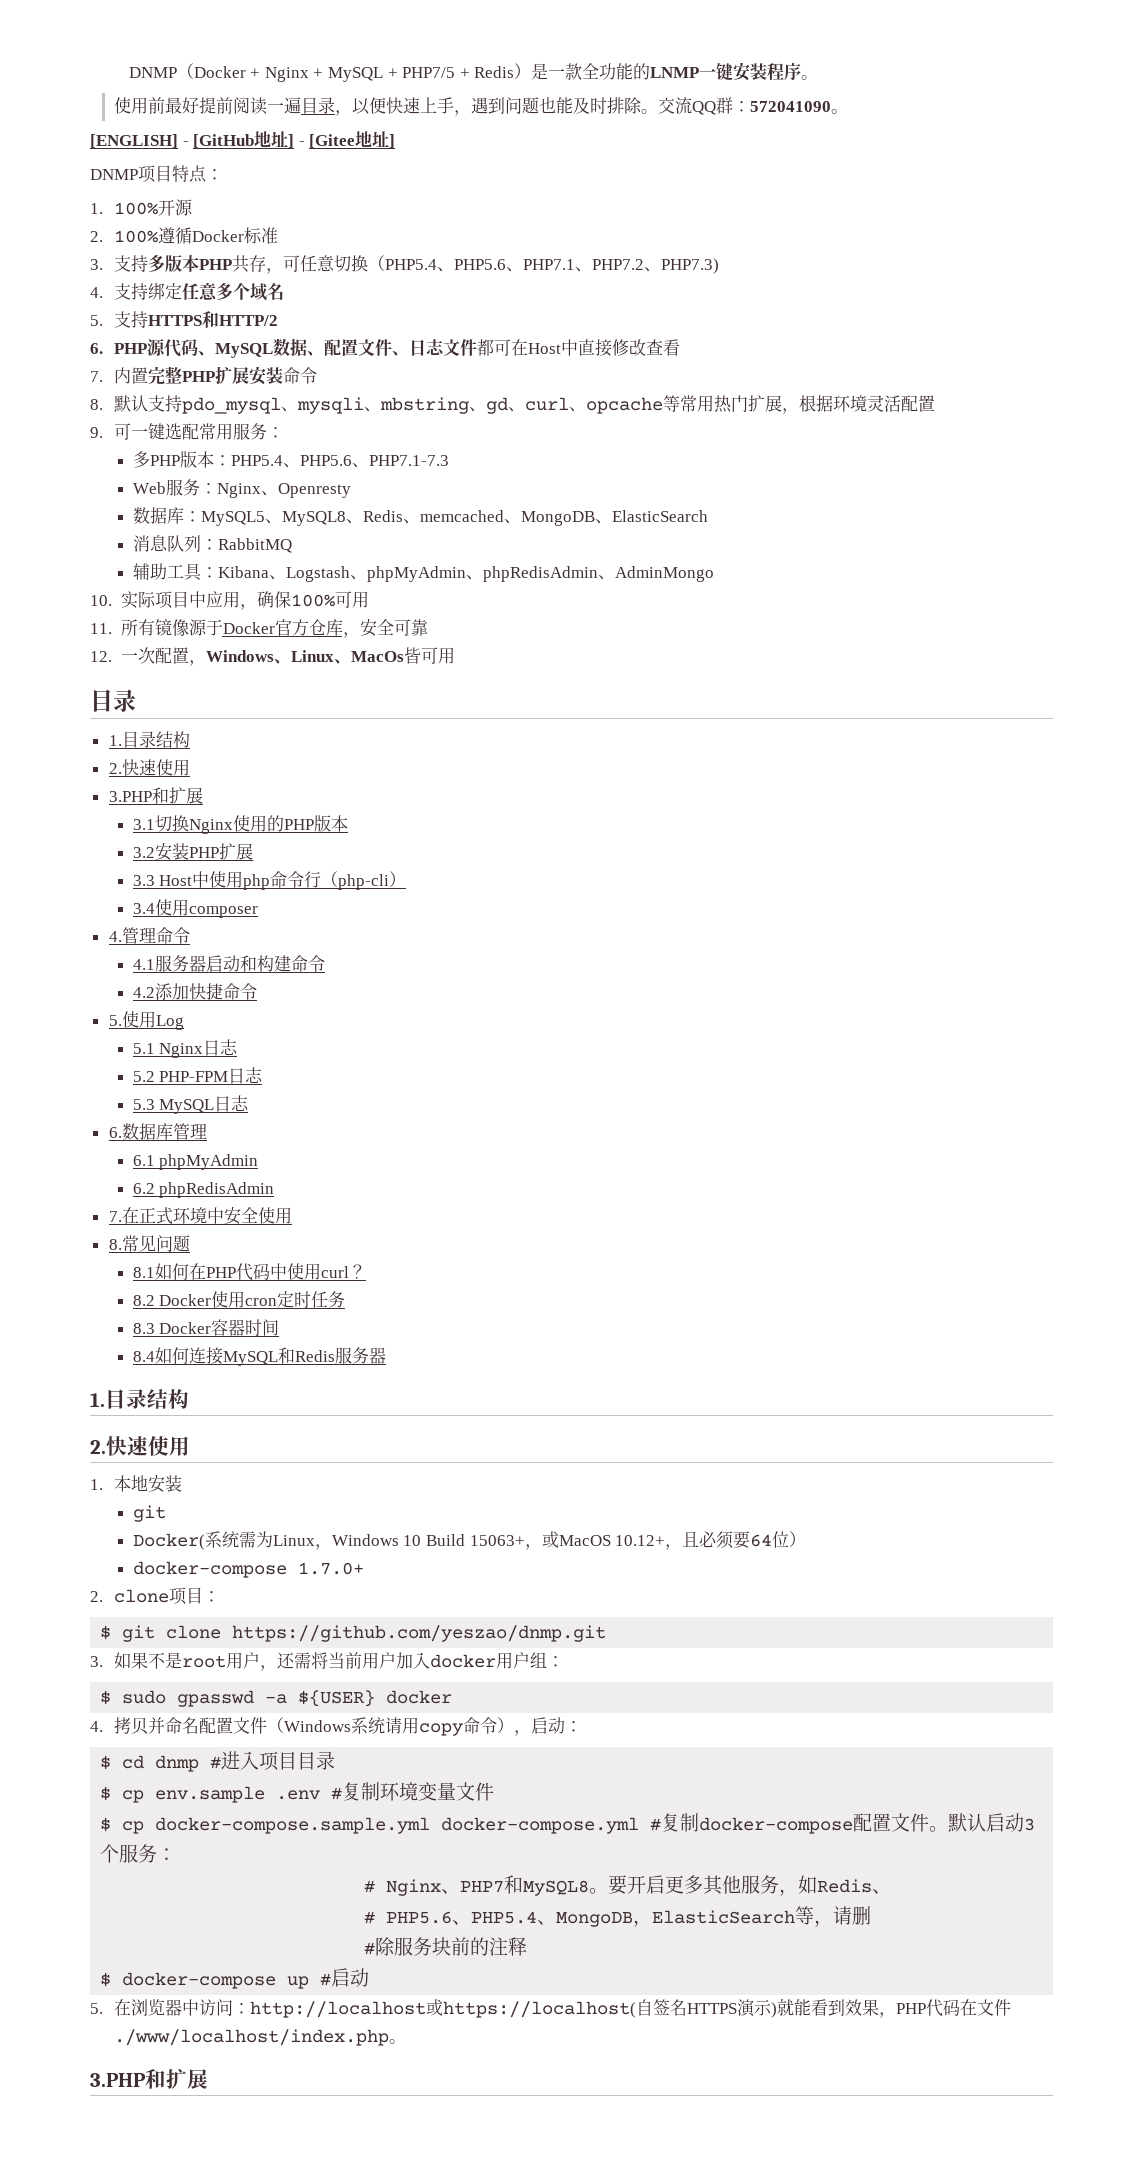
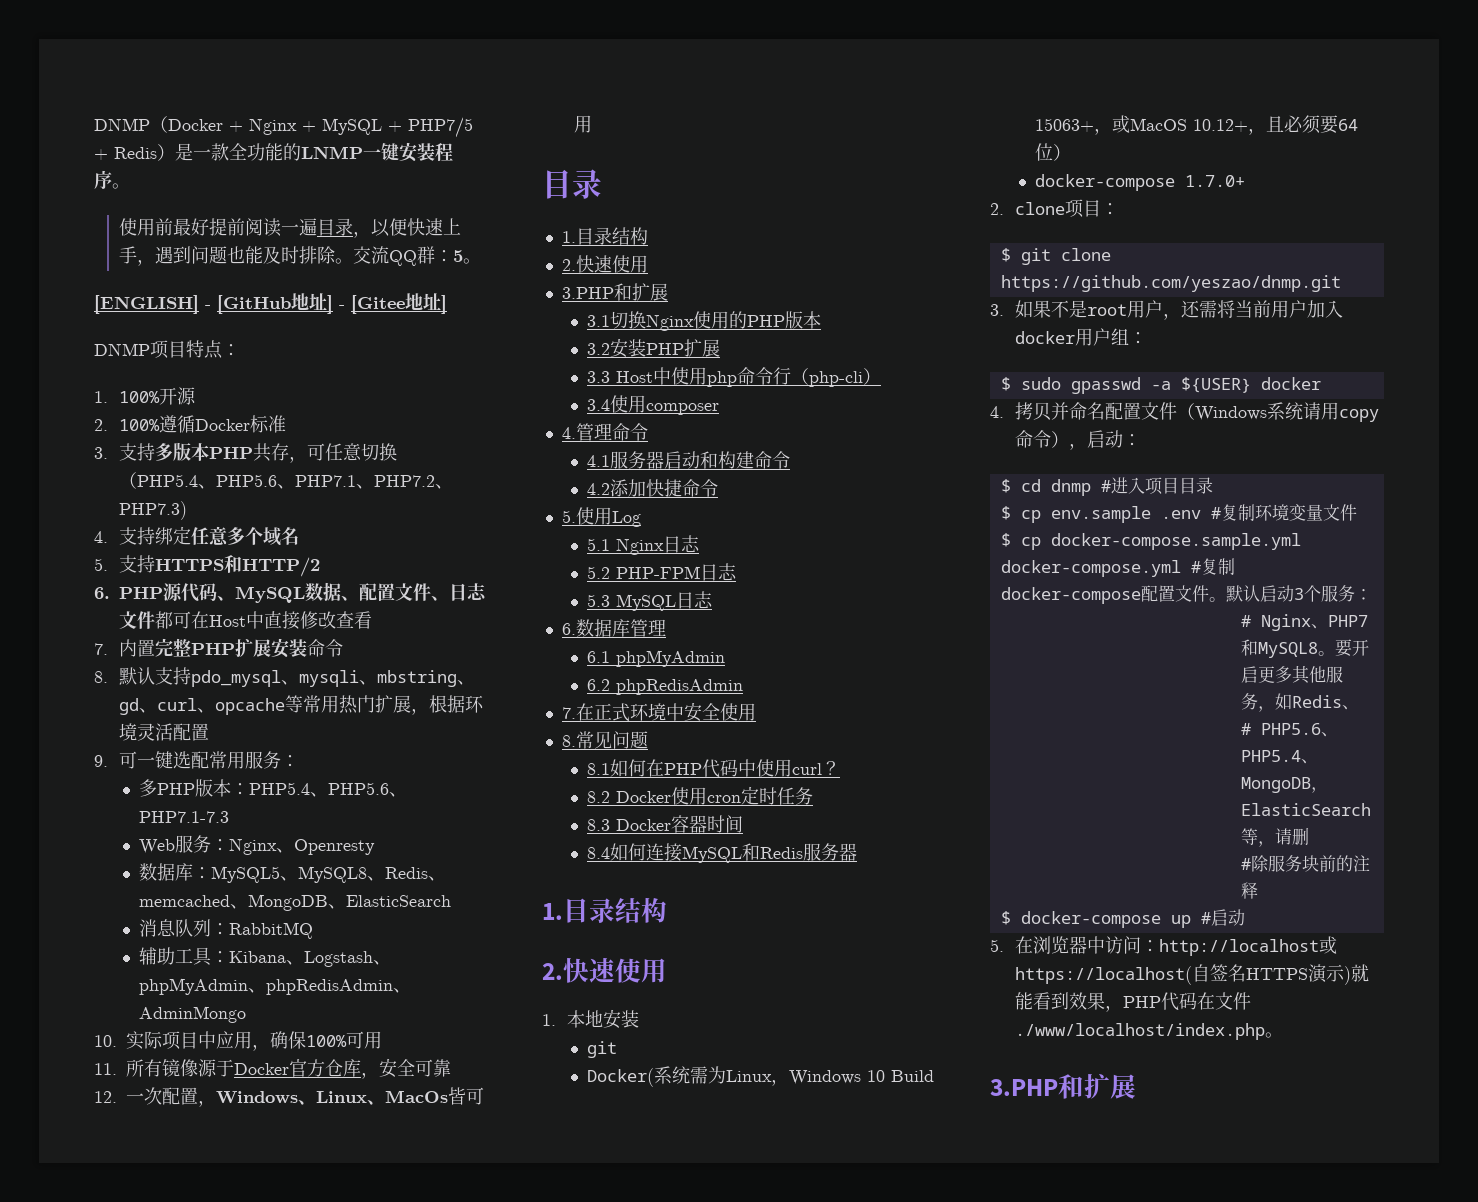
- 交流QQ群：572041090。
+ 交流QQ群：5。

